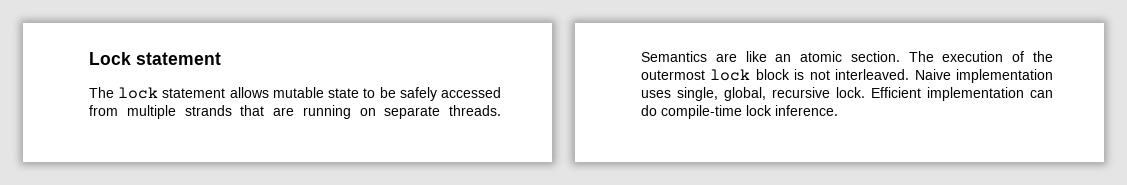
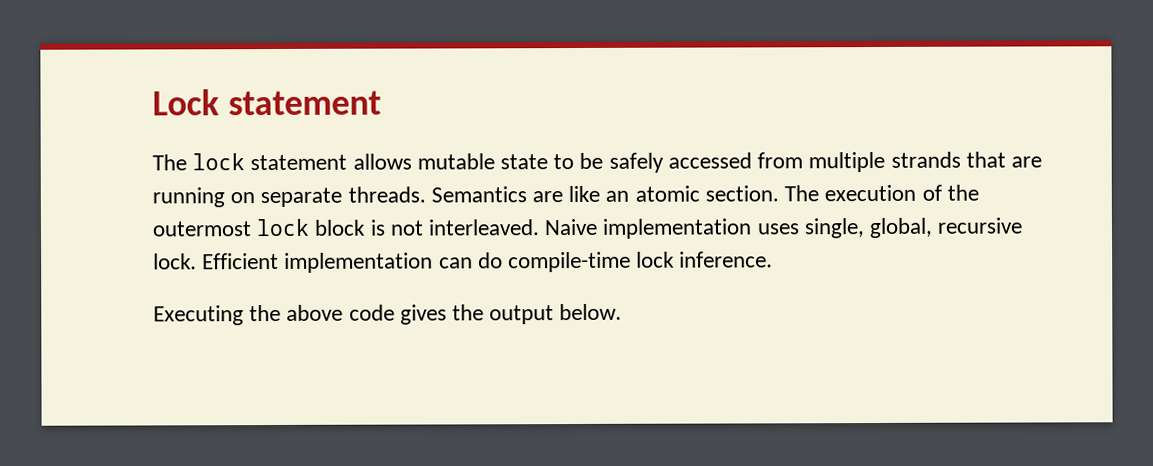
+ Executing the above code gives the output below.

